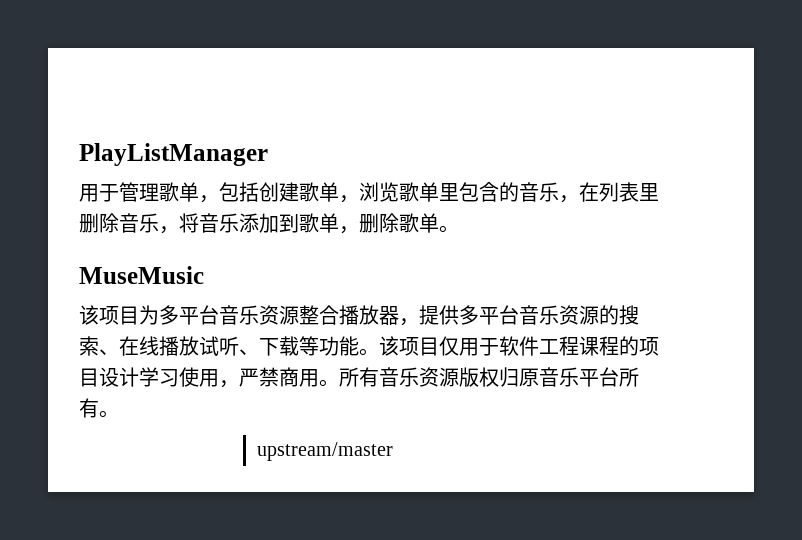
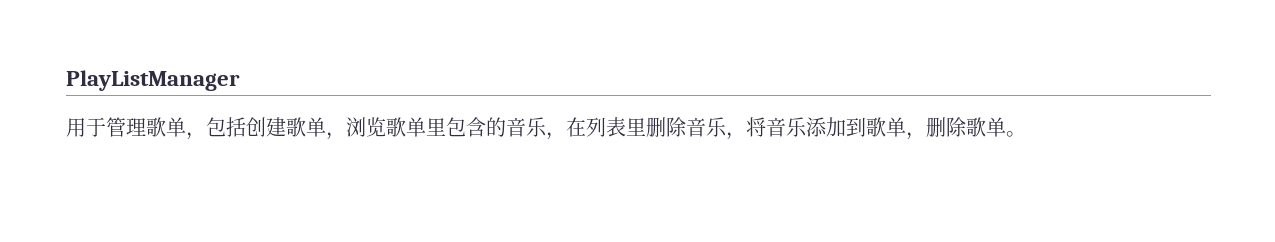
- MuseMusic
- 该项目为多平台音乐资源整合播放器，提供多平台音乐资源的搜索、在线播放试听、下载等功能。该项目仅用于软件工程课程的项目设计学习使用，严禁商用。所有音乐资源版权归原音乐平台所有。
- upstream/master

